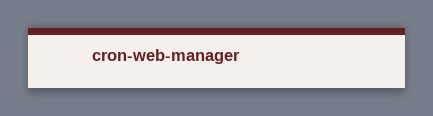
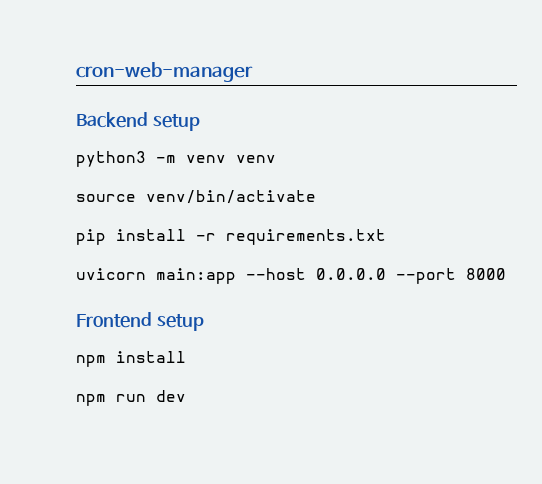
+ Backend setup
+ python3 -m venv venv
+ source venv/bin/activate
+ pip install -r requirements.txt
+ uvicorn main:app --host 0.0.0.0 --port 8000
+ Frontend setup
+ npm install
+ npm run dev

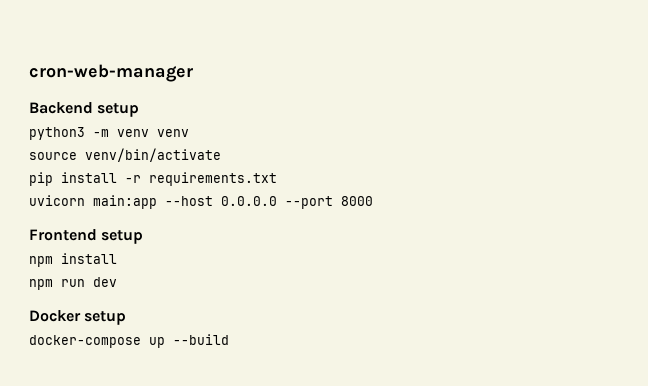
+ Docker setup
+ docker-compose up --build

